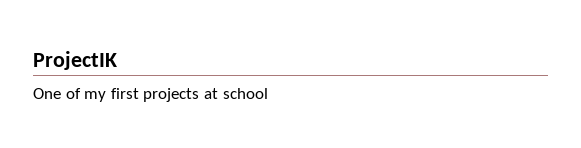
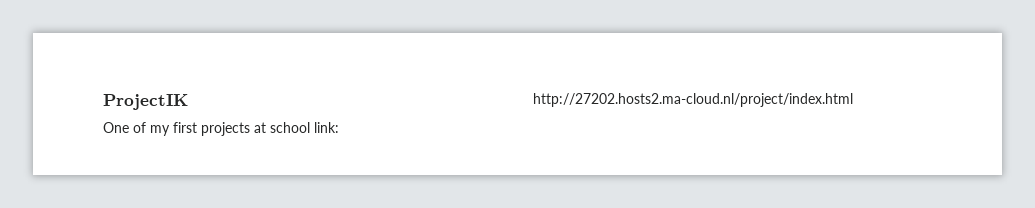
- One of my first projects at school
+ One of my first projects at school link: http://27202.hosts2.ma-cloud.nl/project/index.html

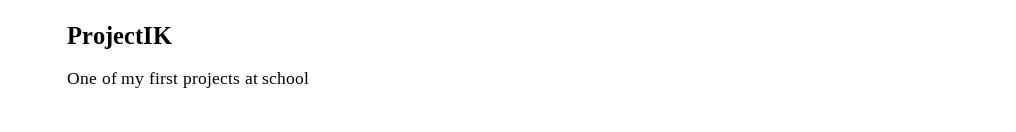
- One of my first projects at school link: http://27202.hosts2.ma-cloud.nl/project/index.html
+ One of my first projects at school

